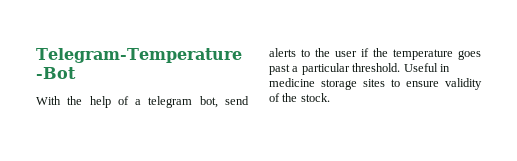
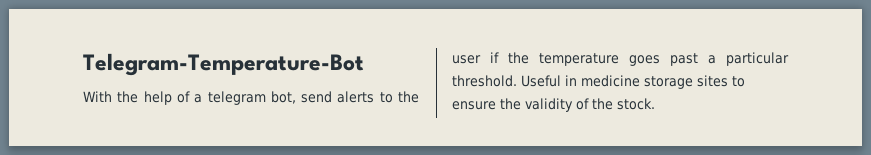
- Useful in medicine storage sites to ensure validity of the stock.
+ Useful in medicine storage sites to ensure the validity of the stock.

